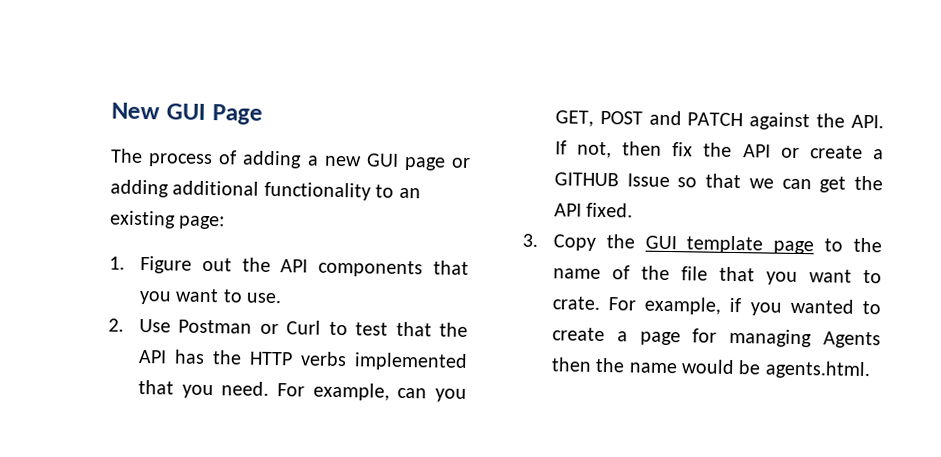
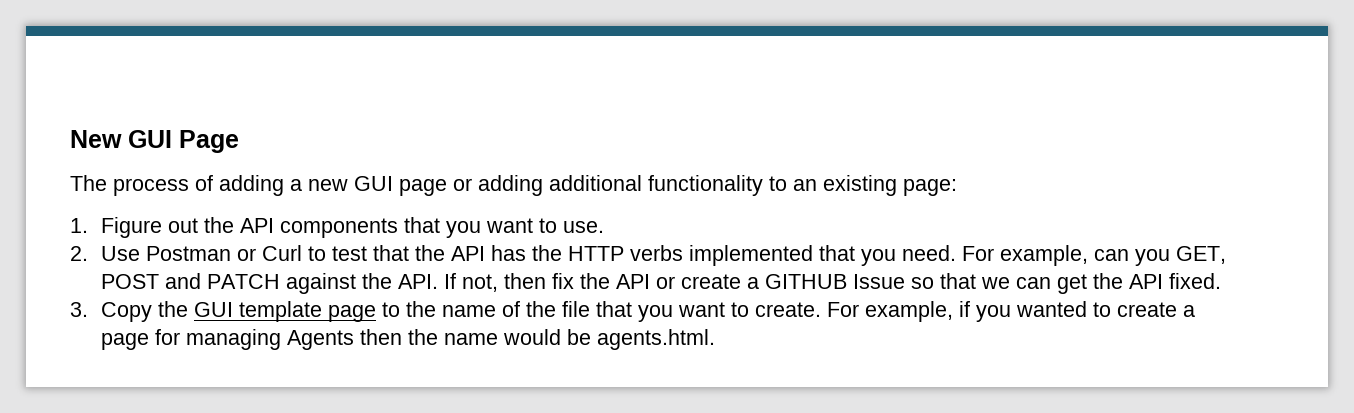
- 3. Copy the GUI template page to the name of the file that you want to crate.
+ 3. Copy the GUI template page to the name of the file that you want to create.

